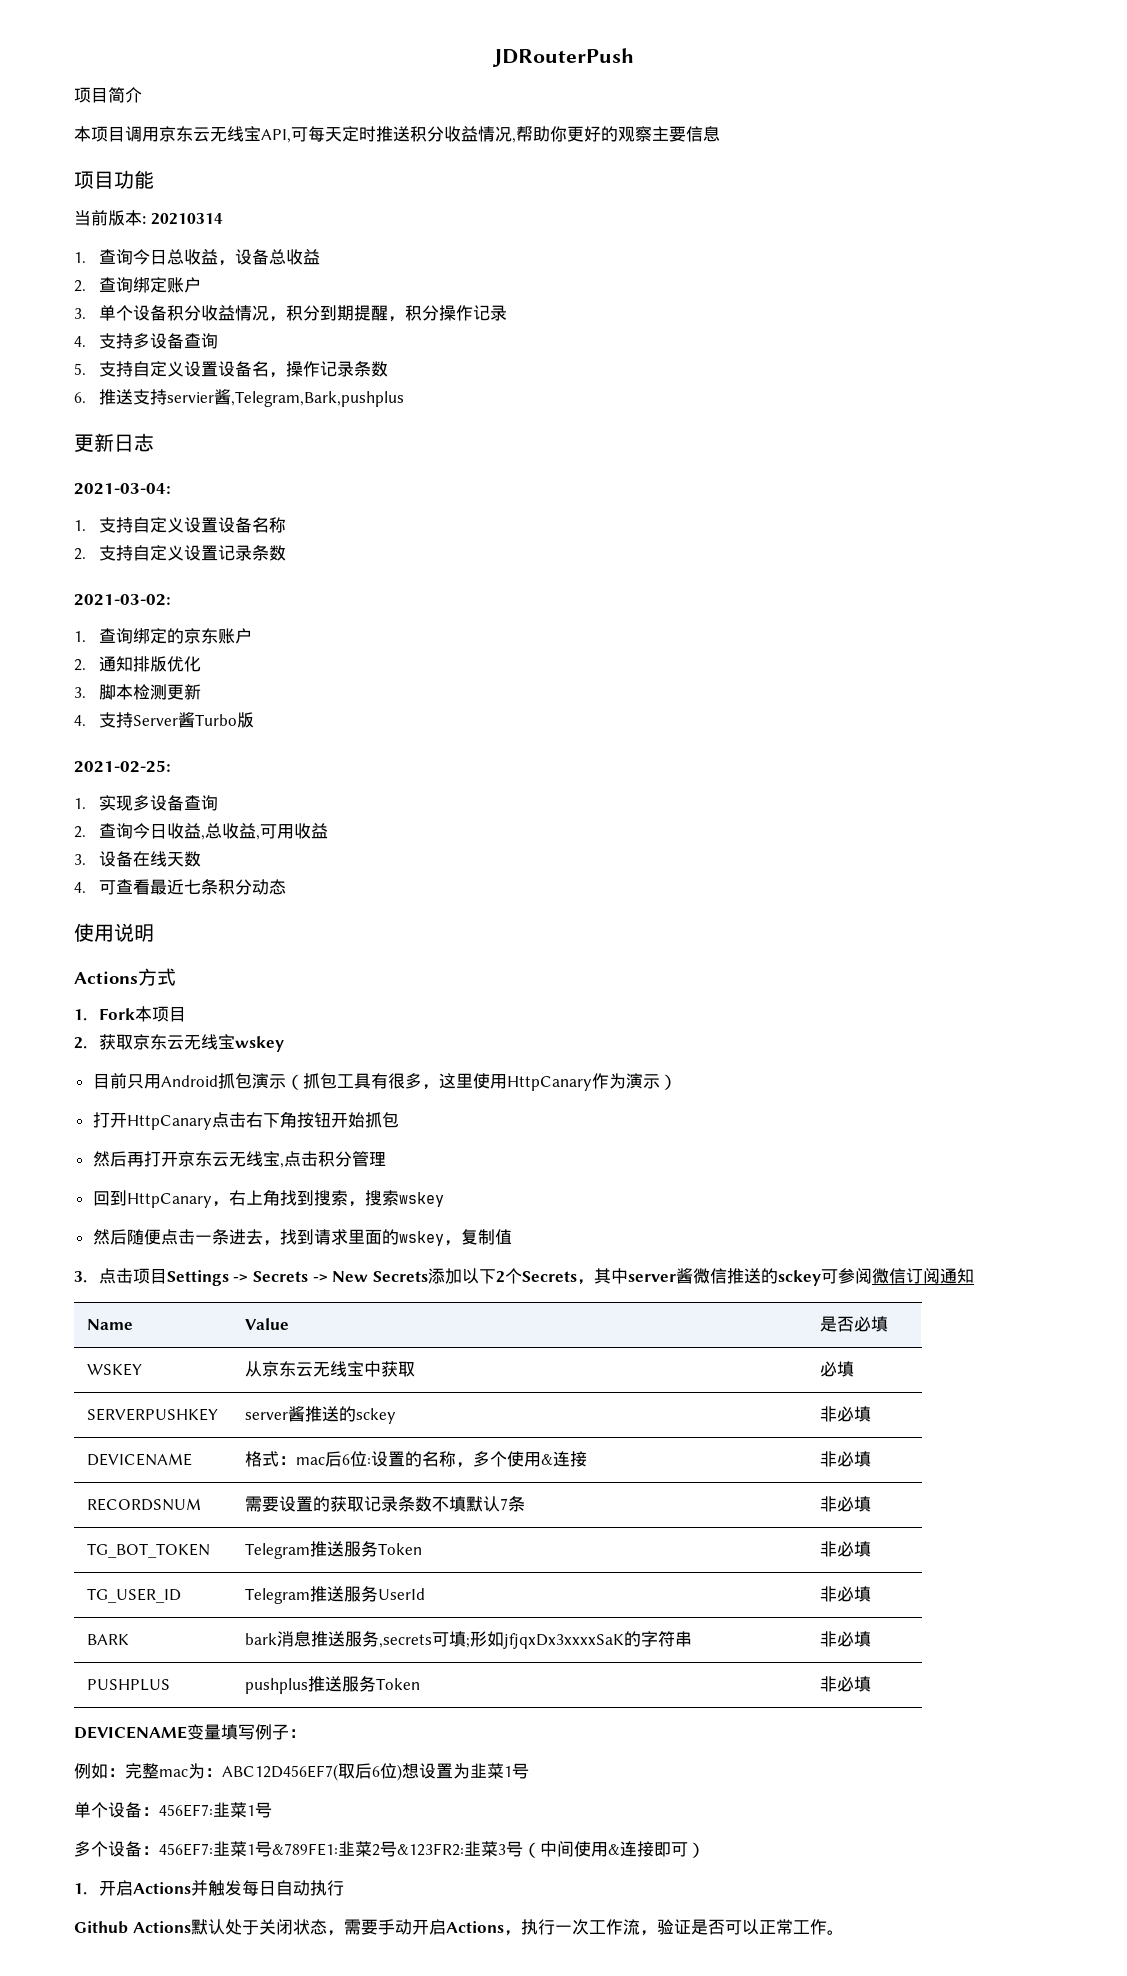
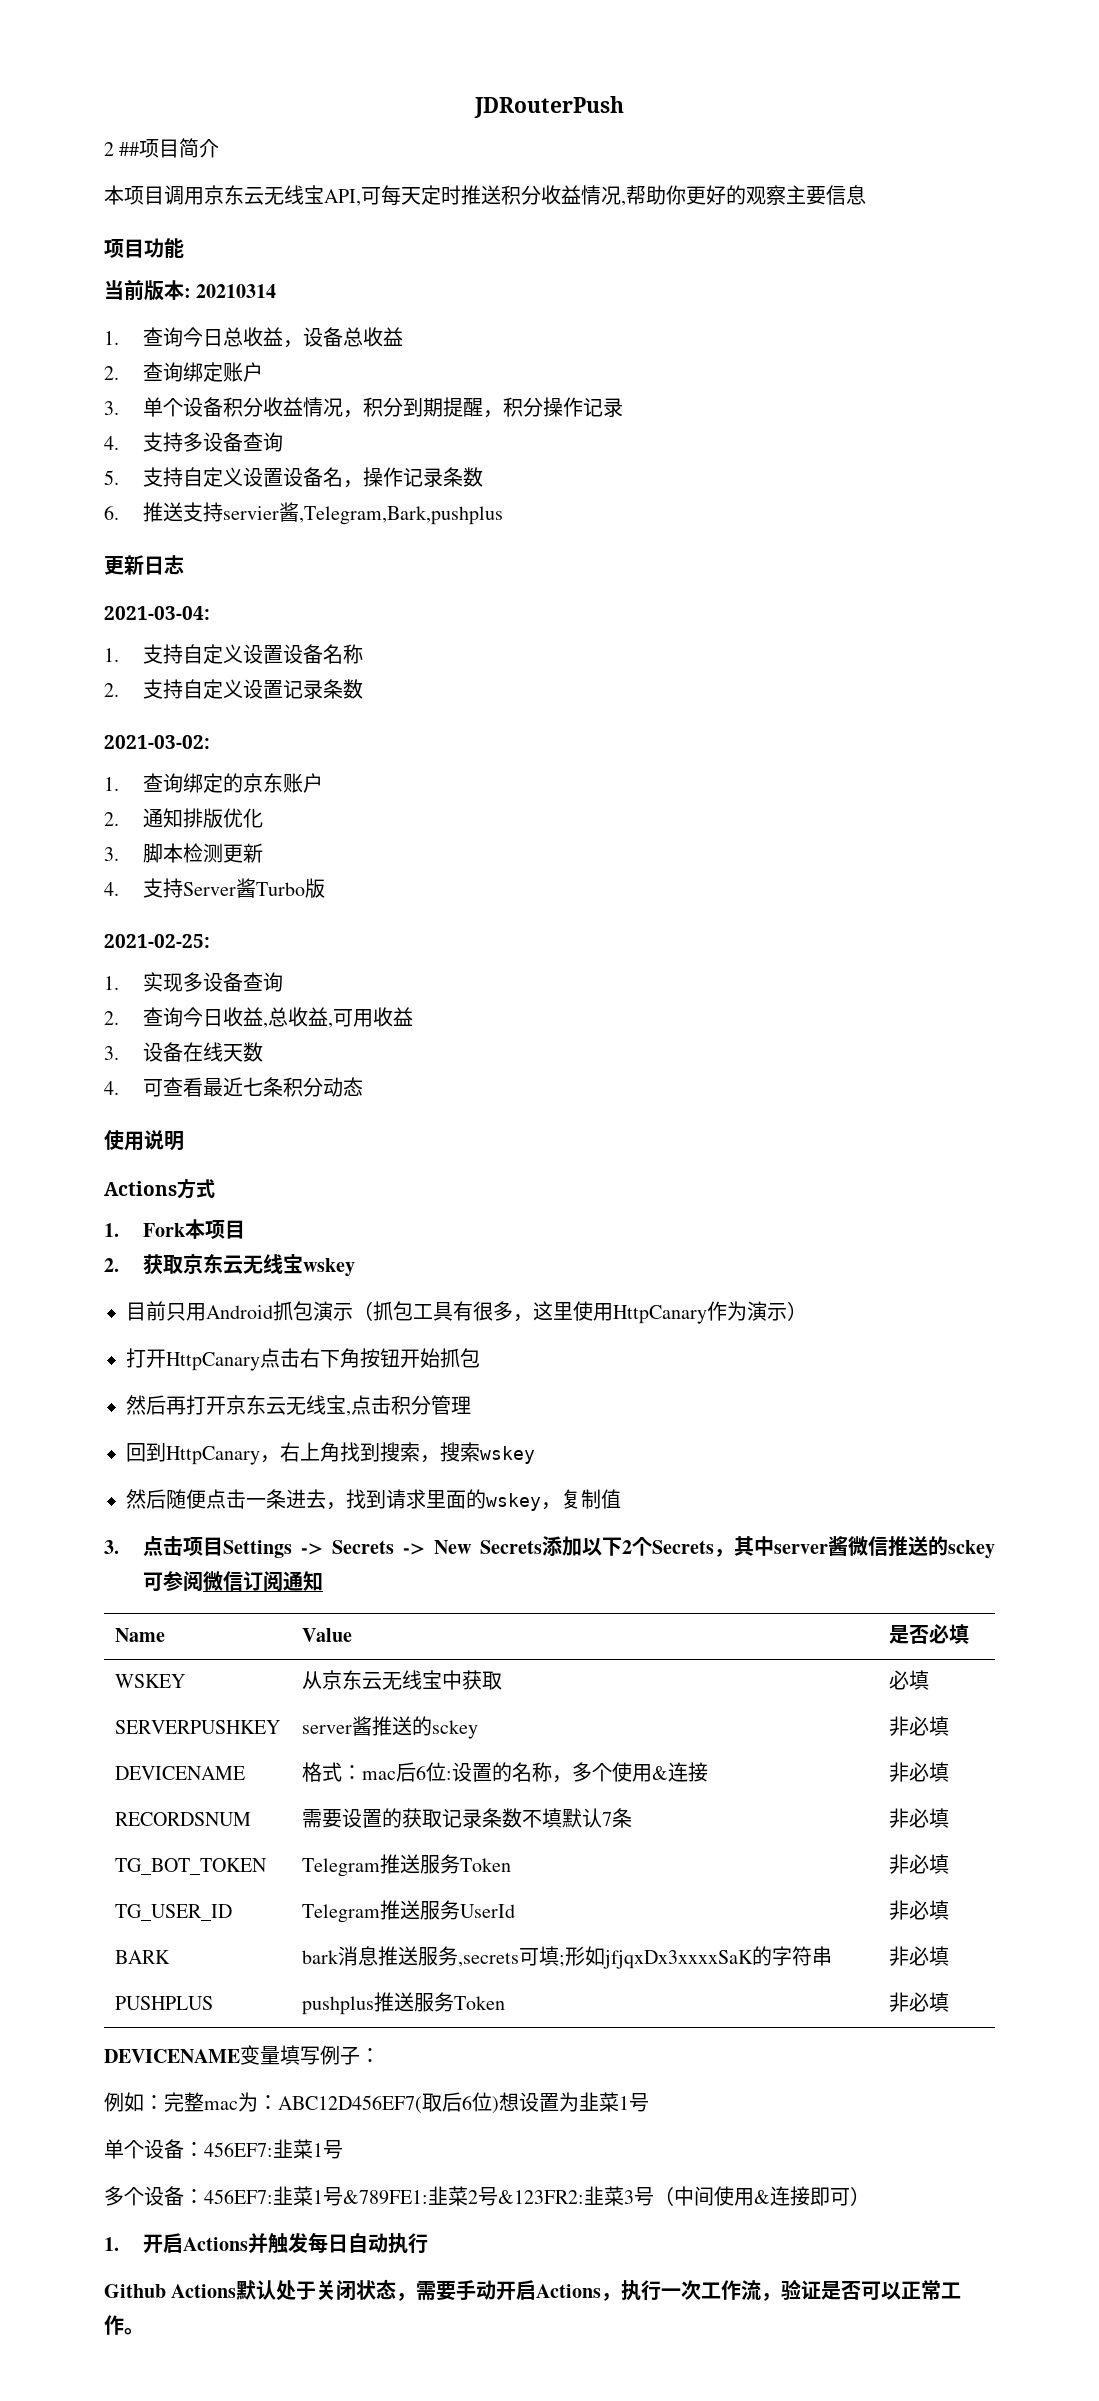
- 项目简介
+ 2 ##项目简介

